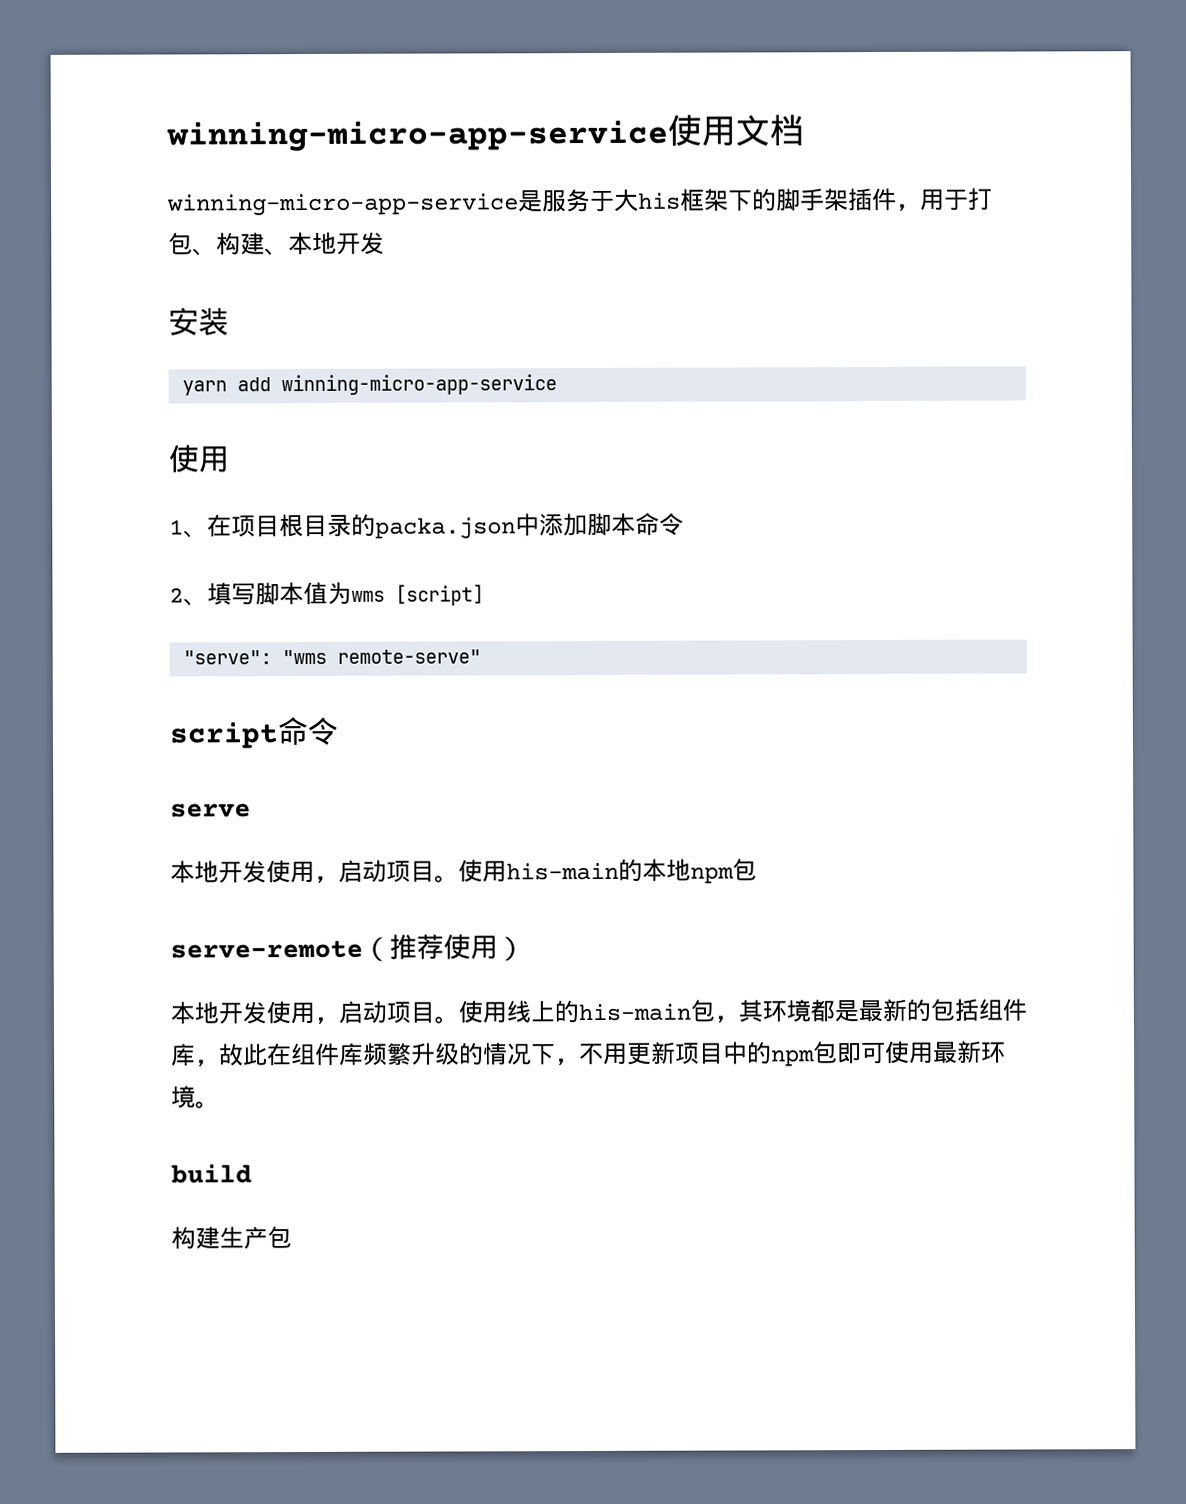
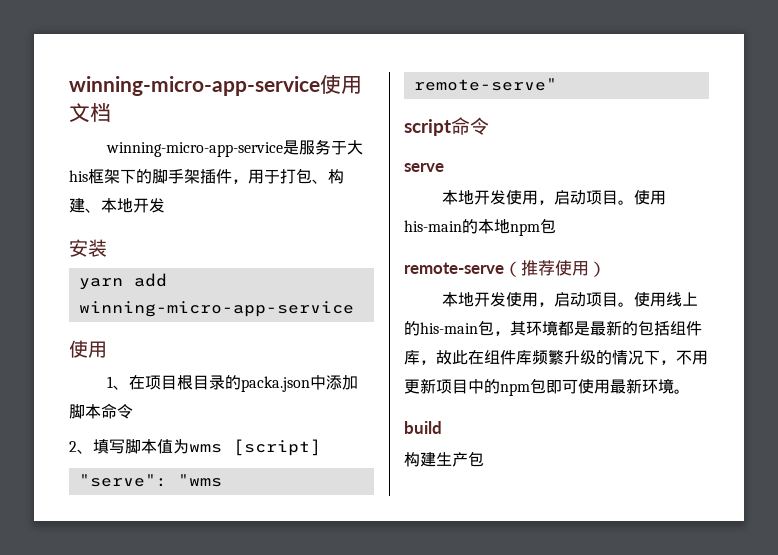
- serve-remote（推荐使用）
+ remote-serve（推荐使用）

